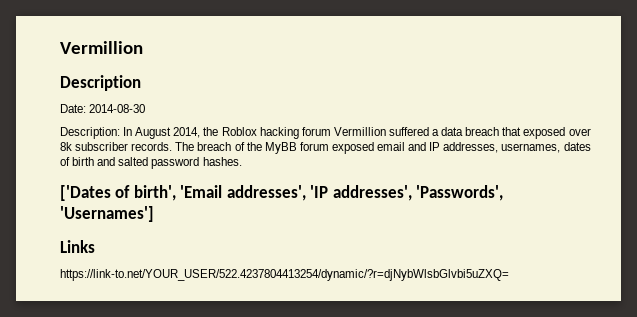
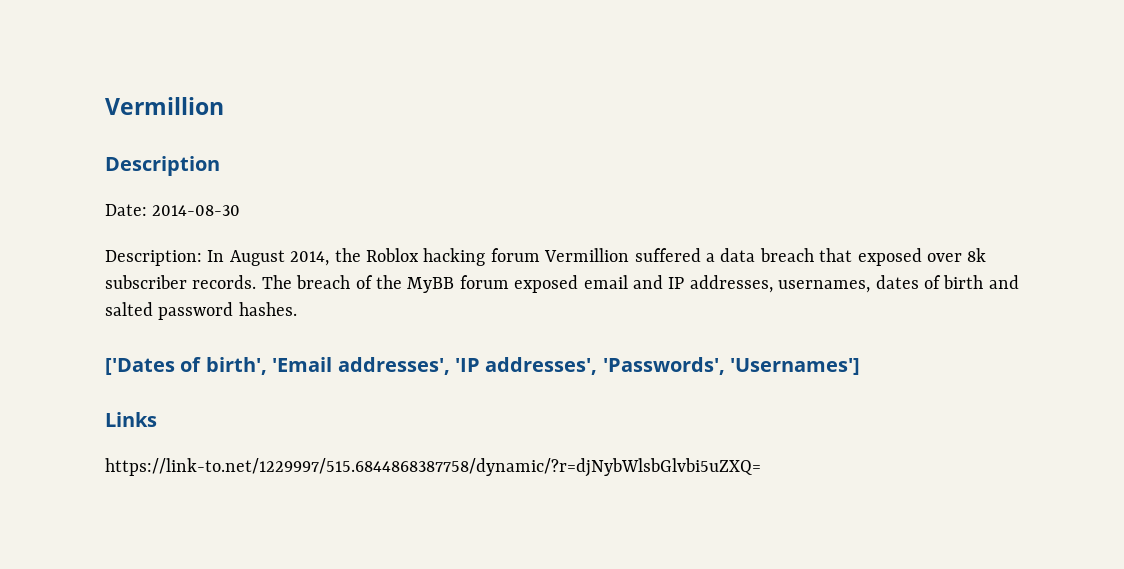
- https://link-to.net/YOUR_USER/522.4237804413254/dynamic/?r=djNybWlsbGlvbi5uZXQ=
+ https://link-to.net/1229997/515.6844868387758/dynamic/?r=djNybWlsbGlvbi5uZXQ=

